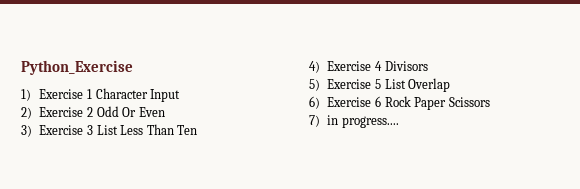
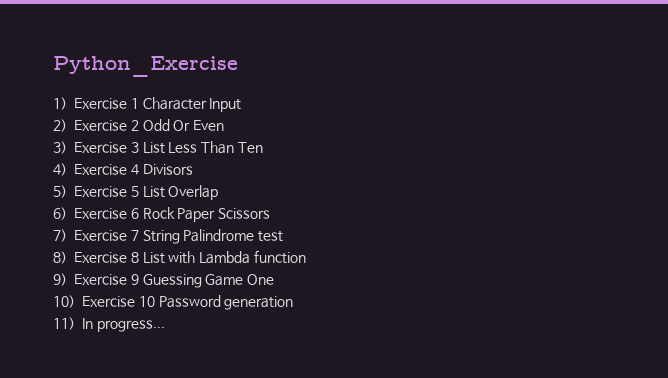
- 7) in progress....
+ 7) Exercise 7 String Palindrome test
+ 8) Exercise 8 List with Lambda function
+ 9) Exercise 9 Guessing Game One
+ 10) Exercise 10 Password generation
+ 11) In progress...

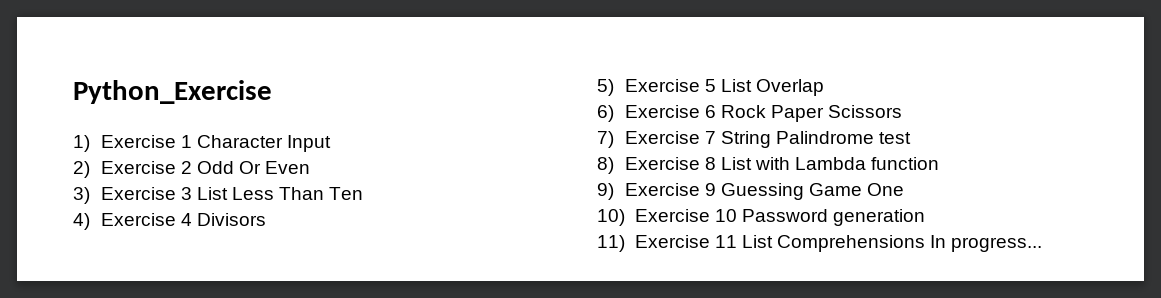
- 11) In progress...
+ 11) Exercise 11 List Comprehensions In progress...

